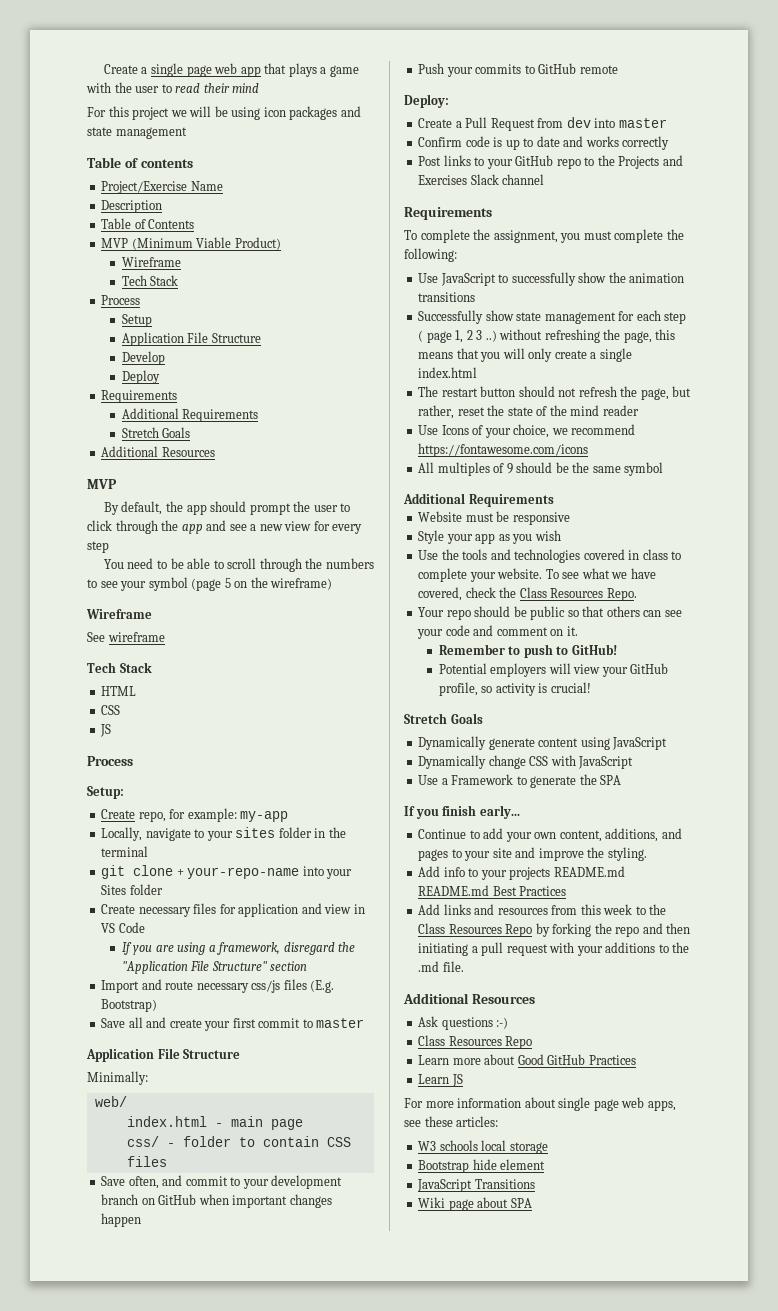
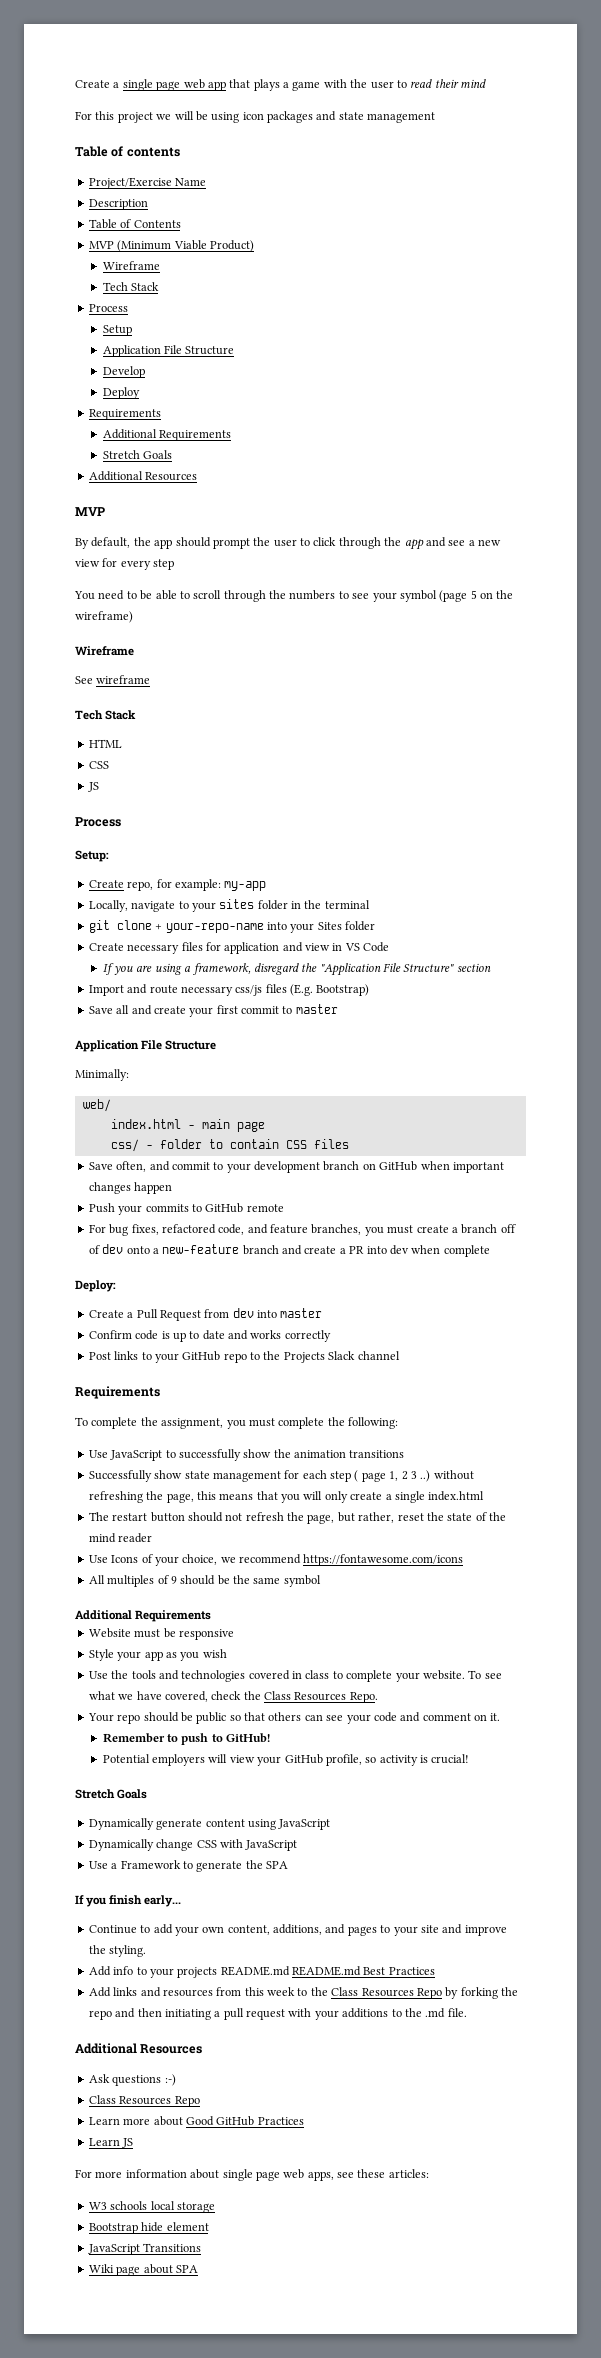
+ For bug fixes, refactored code, and feature branches, you must create a branch off of dev onto a new-feature branch and create a PR into dev when complete
- Post links to your GitHub repo to the Projects and Exercises Slack channel
+ Post links to your GitHub repo to the Projects Slack channel

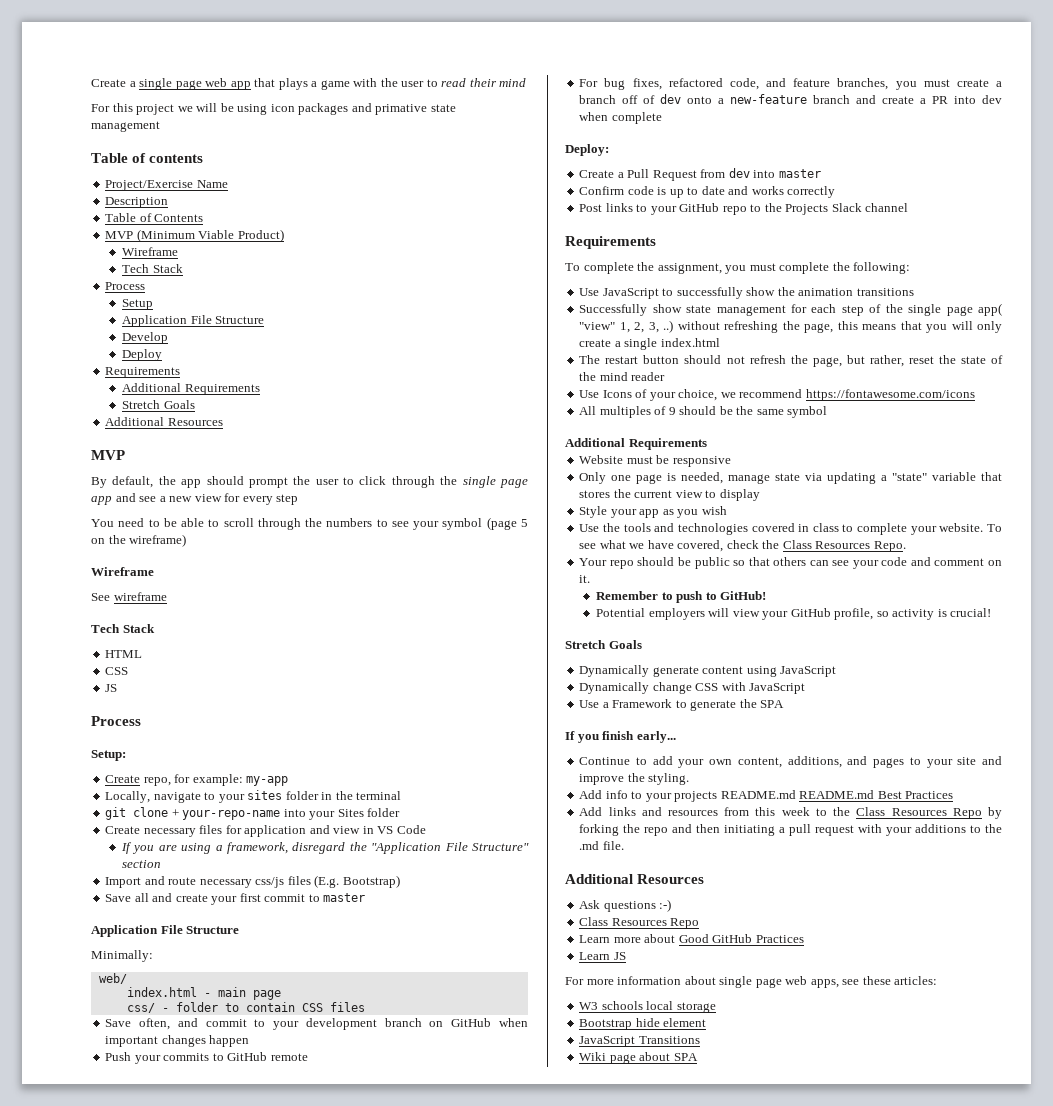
- For this project we will be using icon packages and state management
+ For this project we will be using icon packages and primative state management
- By default, the app should prompt the user to click through the app and see a new view for every step
+ By default, the app should prompt the user to click through the single page app and see a new view for every step
- Successfully show state management for each step ( page 1, 2 3 ..) without refreshing the page, this means that you will only create a single index.html
+ Successfully show state management for each step of the single page app( "view" 1, 2, 3, ..) without refreshing the page, this means that you will only create a single index.html
+ Only one page is needed, manage state via updating a "state" variable that stores the current view to display

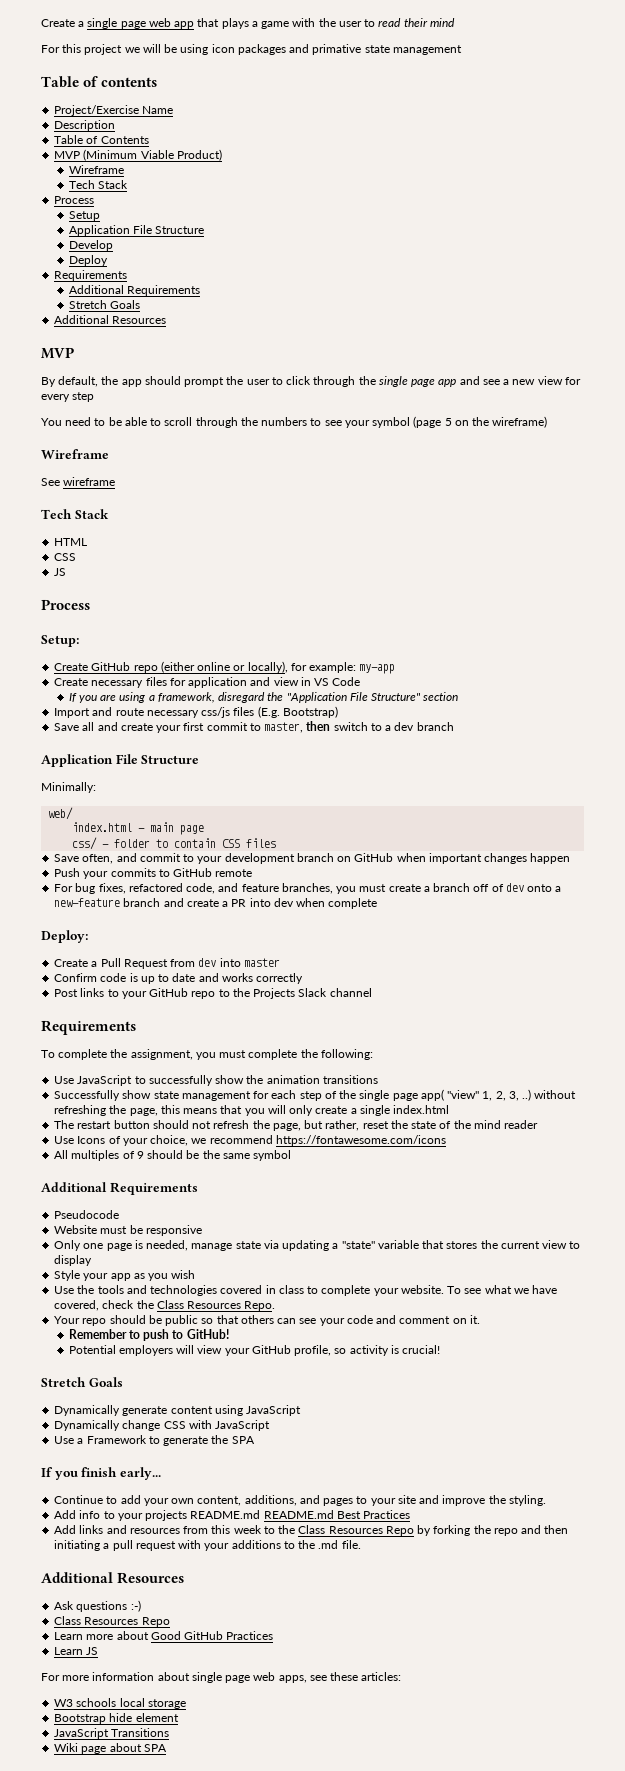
- Create repo, for example: my-app
- Locally, navigate to your sites folder in the terminal
- git clone + your-repo-name into your Sites folder
+ Create GitHub repo (either online or locally), for example: my-app
- Save all and create your first commit to master
+ Save all and create your first commit to master, then switch to a dev branch
+ Pseudocode

